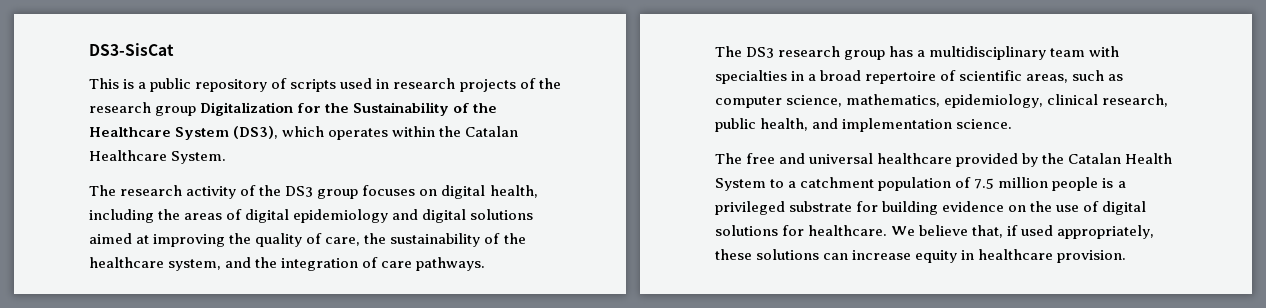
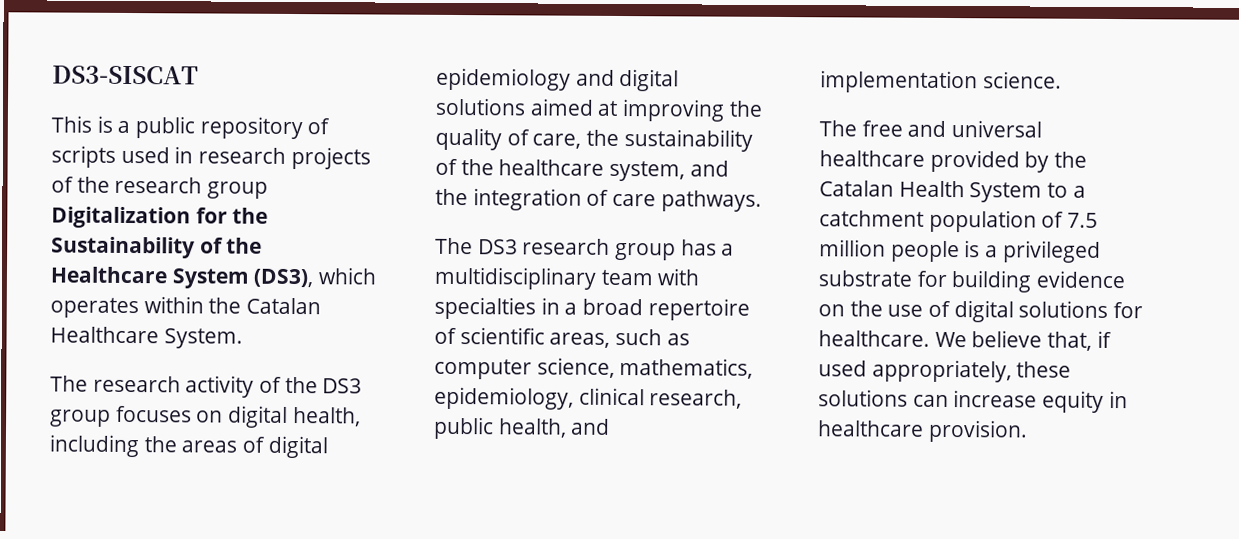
- DS3-SisCat
+ DS3-SISCAT

